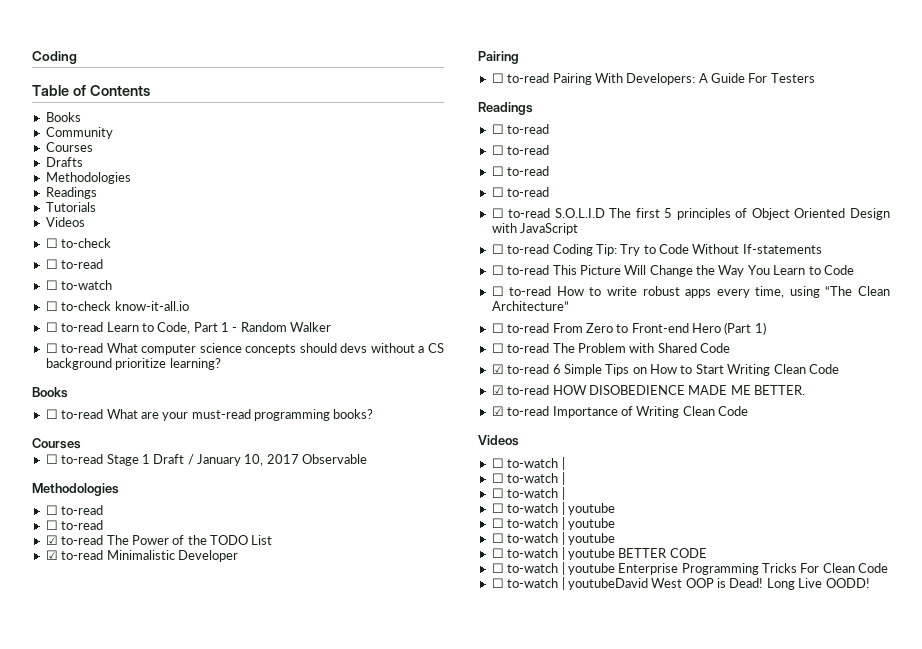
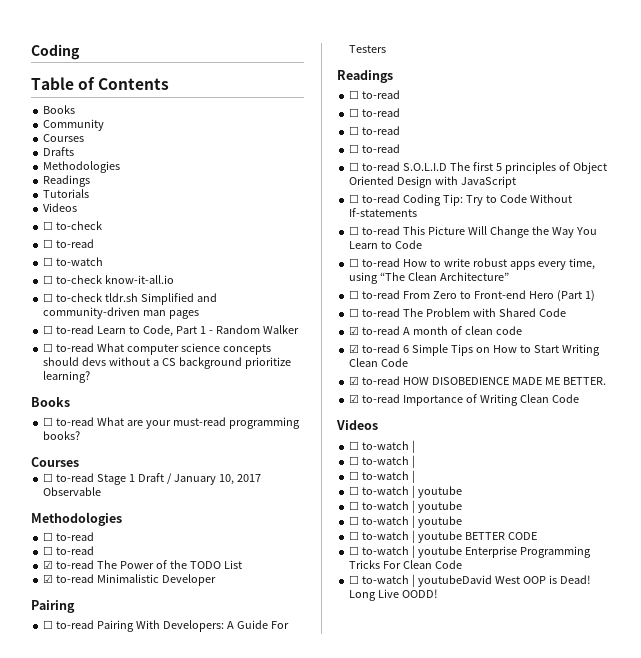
+ ☐ to-check tldr.sh Simplified and community-driven man pages
+ ☑ to-read A month of clean code

